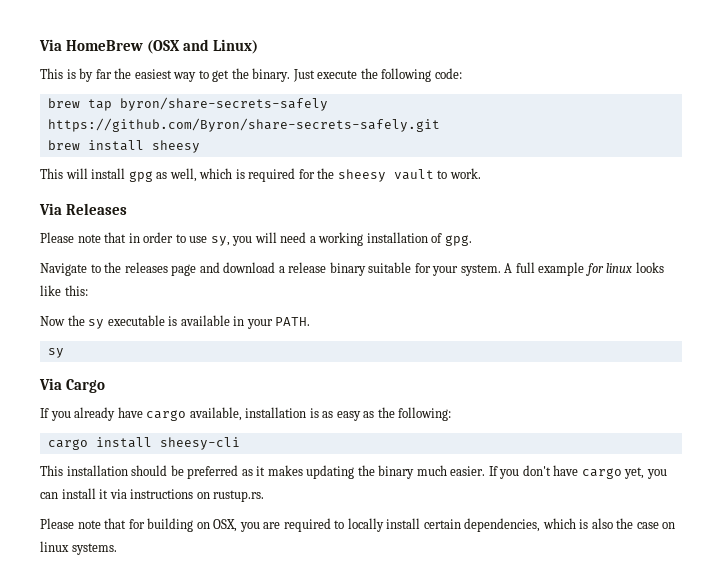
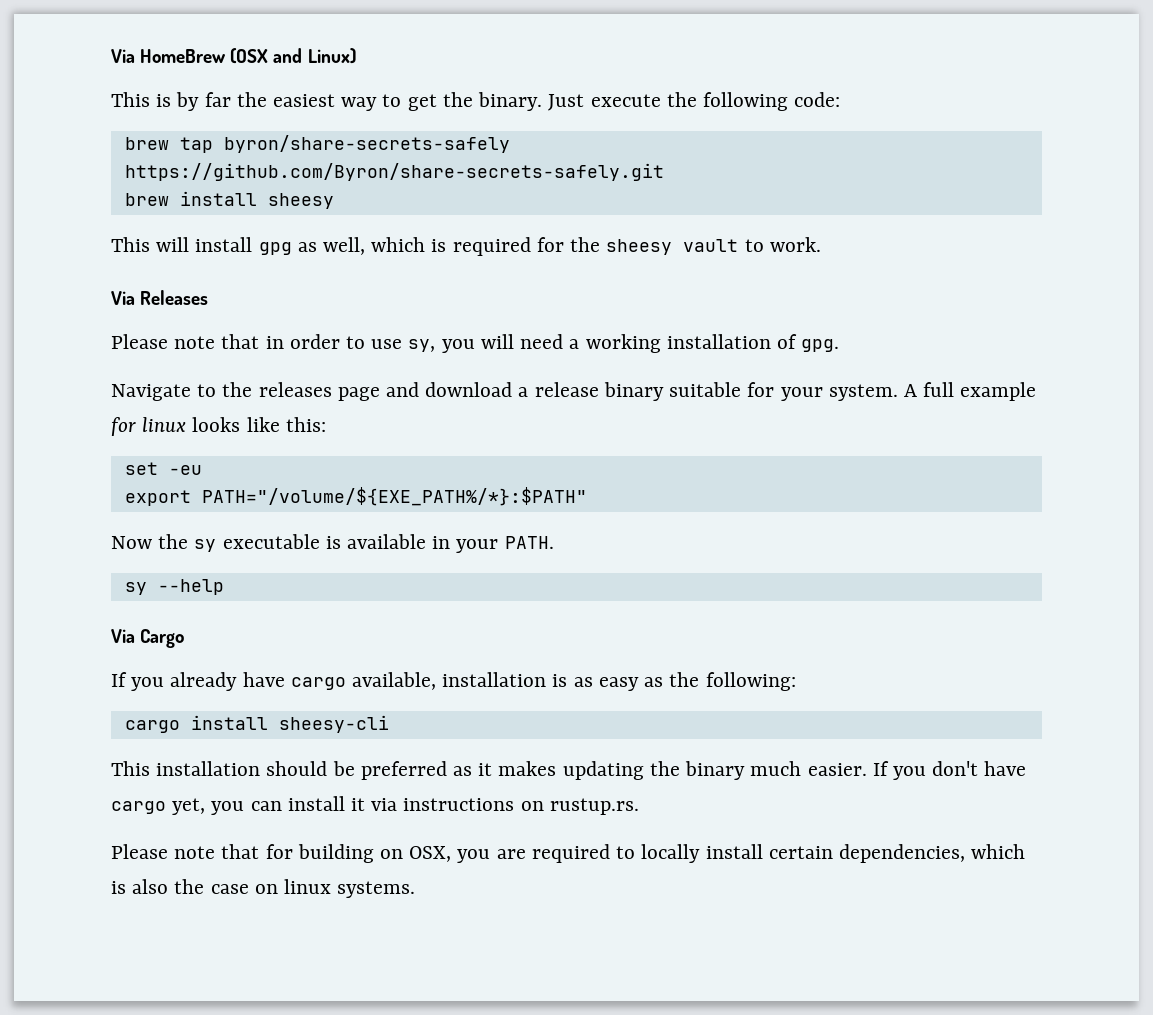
+ set -eu
+ export PATH="/volume/${EXE_PATH%/*}:$PATH"
  Now the sy executable is available in your PATH.
- sy
+ sy --help

